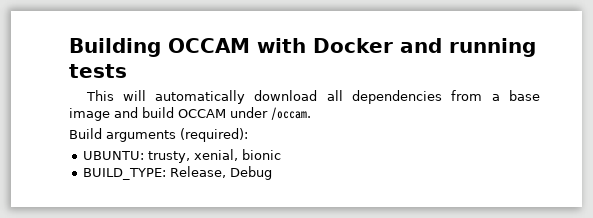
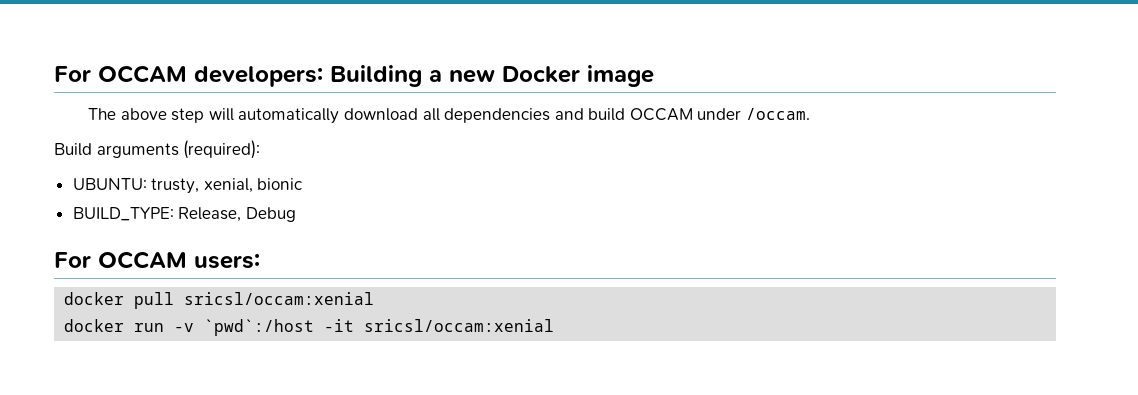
- Building OCCAM with Docker and running tests
- This will automatically download all dependencies from a base image and build OCCAM under /occam.
+ For OCCAM developers: Building a new Docker image
+ The above step will automatically download all dependencies and build OCCAM under /occam.
+ For OCCAM users:
+ docker pull sricsl/occam:xenial
+ docker run -v `pwd`:/host -it sricsl/occam:xenial

